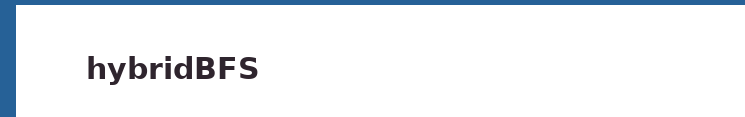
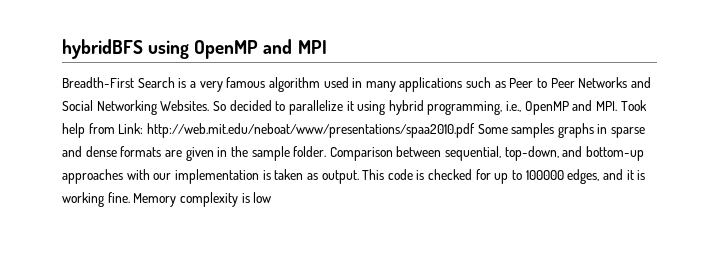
- hybridBFS
+ hybridBFS using OpenMP and MPI
+ Breadth-First Search is a very famous algorithm used in many applications such as Peer to Peer Networks and Social Networking Websites. So decided to parallelize it using hybrid programming, i.e., OpenMP and MPI. Took help from Link: http://web.mit.edu/neboat/www/presentations/spaa2010.pdf Some samples graphs in sparse and dense formats are given in the sample folder. Comparison between sequential, top-down, and bottom-up approaches with our implementation is taken as output. This code is checked for up to 100000 edges, and it is working fine. Memory complexity is low

